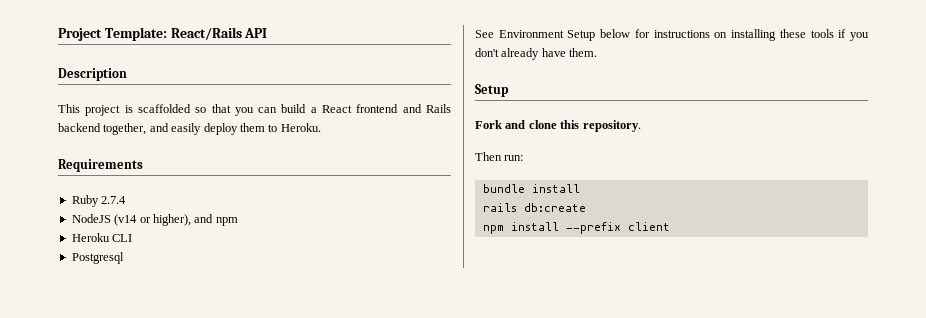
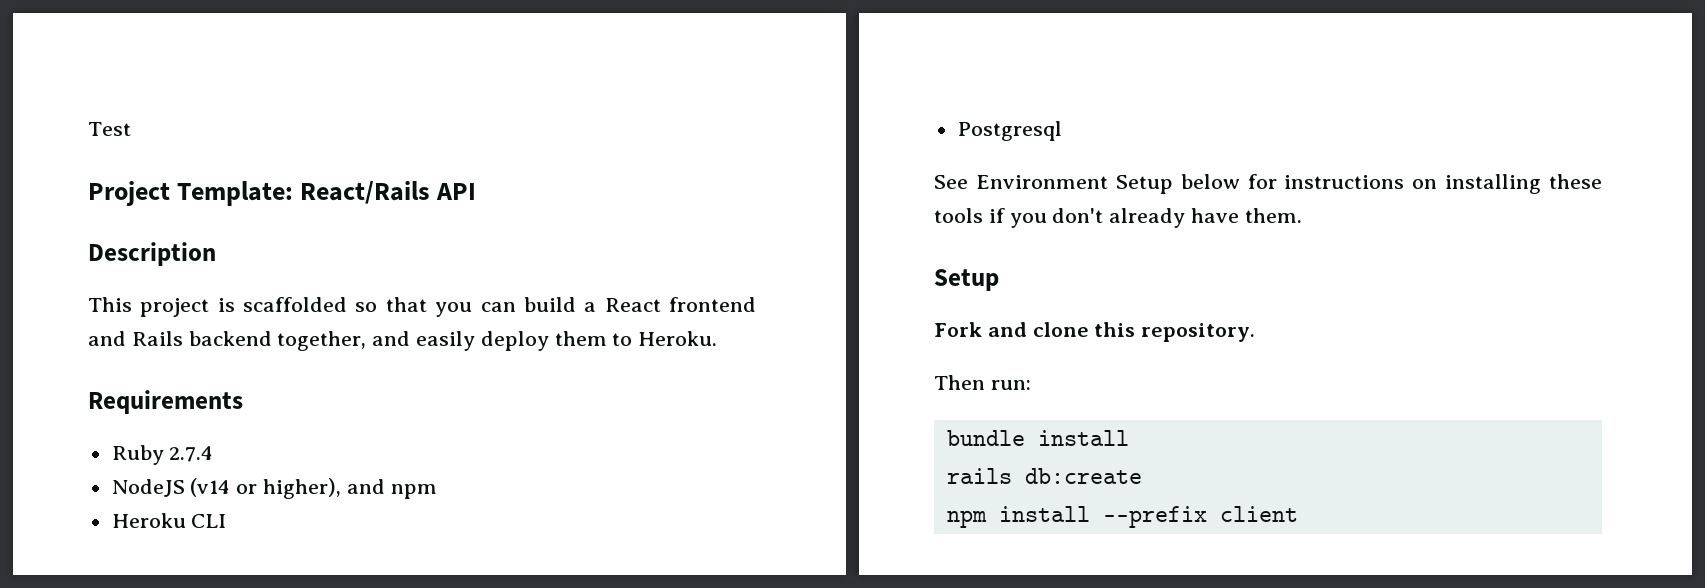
+ Test

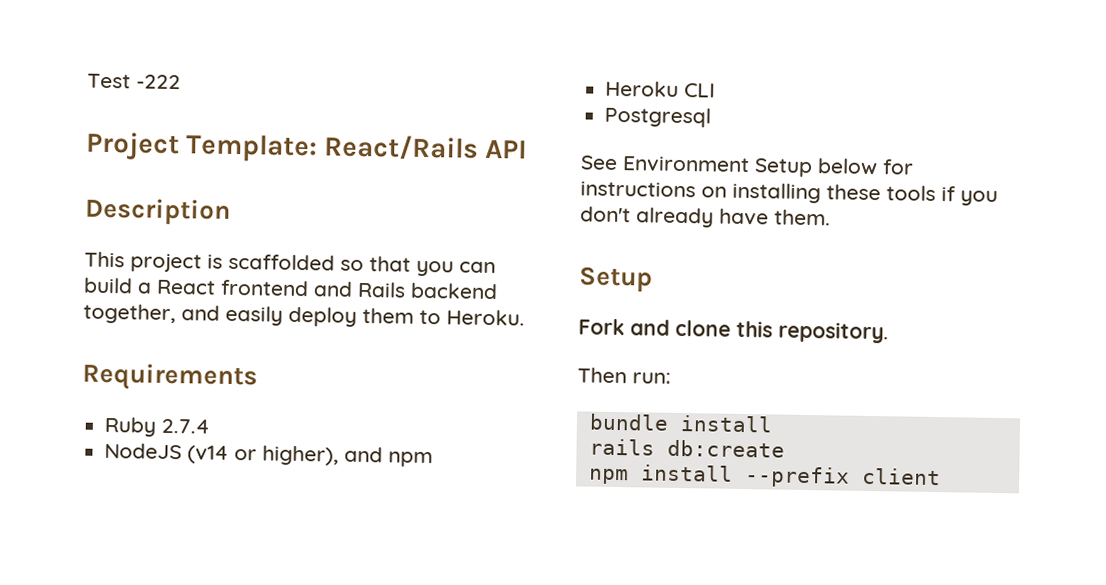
- Test
+ Test -222

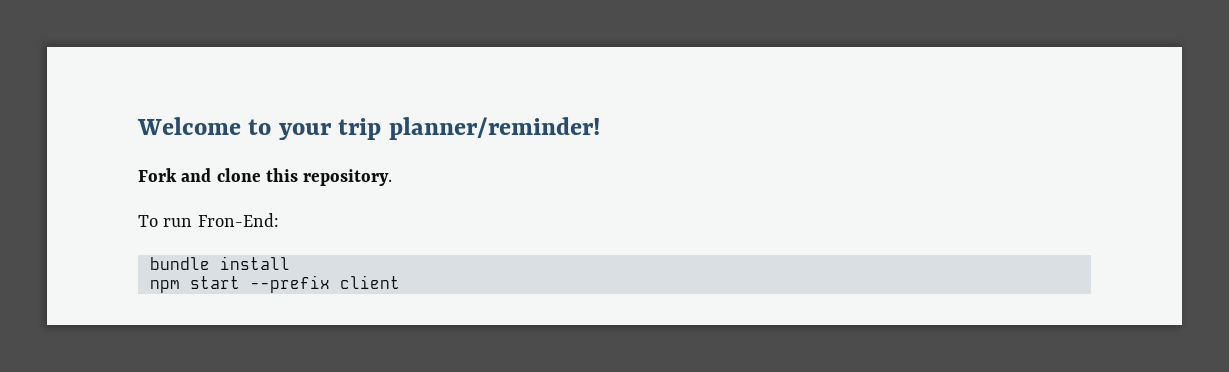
- Test -222
- Project Template: React/Rails API
- Description
- This project is scaffolded so that you can build a React frontend and Rails backend together, and easily deploy them to Heroku.
- Requirements
- Ruby 2.7.4
- NodeJS (v14 or higher), and npm
- Heroku CLI
- Postgresql
- See Environment Setup below for instructions on installing these tools if you don't already have them.
- Setup
+ Welcome to your trip planner/reminder!
- Then run:
+ To run Fron-End:
- rails db:create
- npm install --prefix client
+ npm start --prefix client

